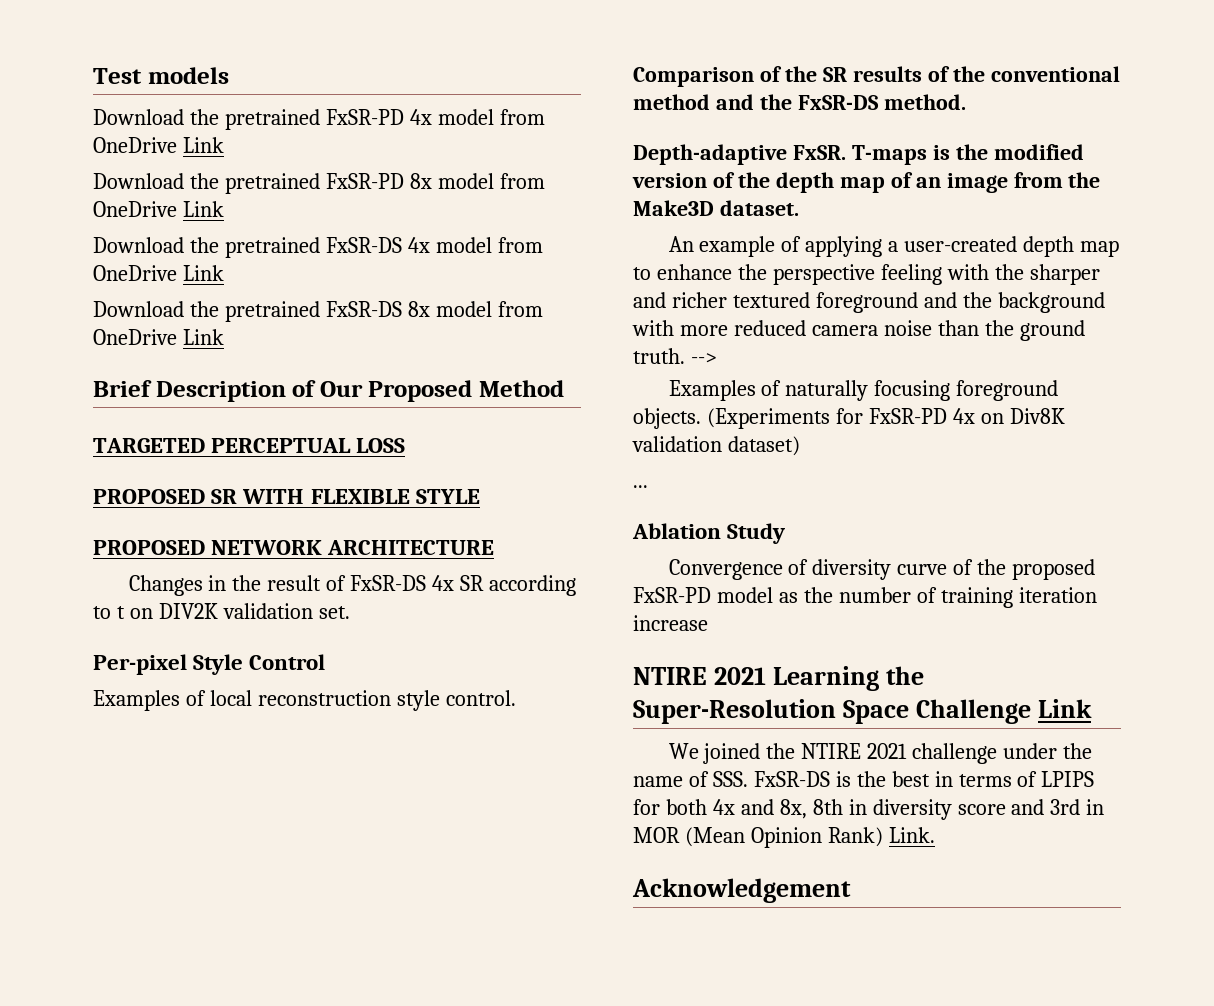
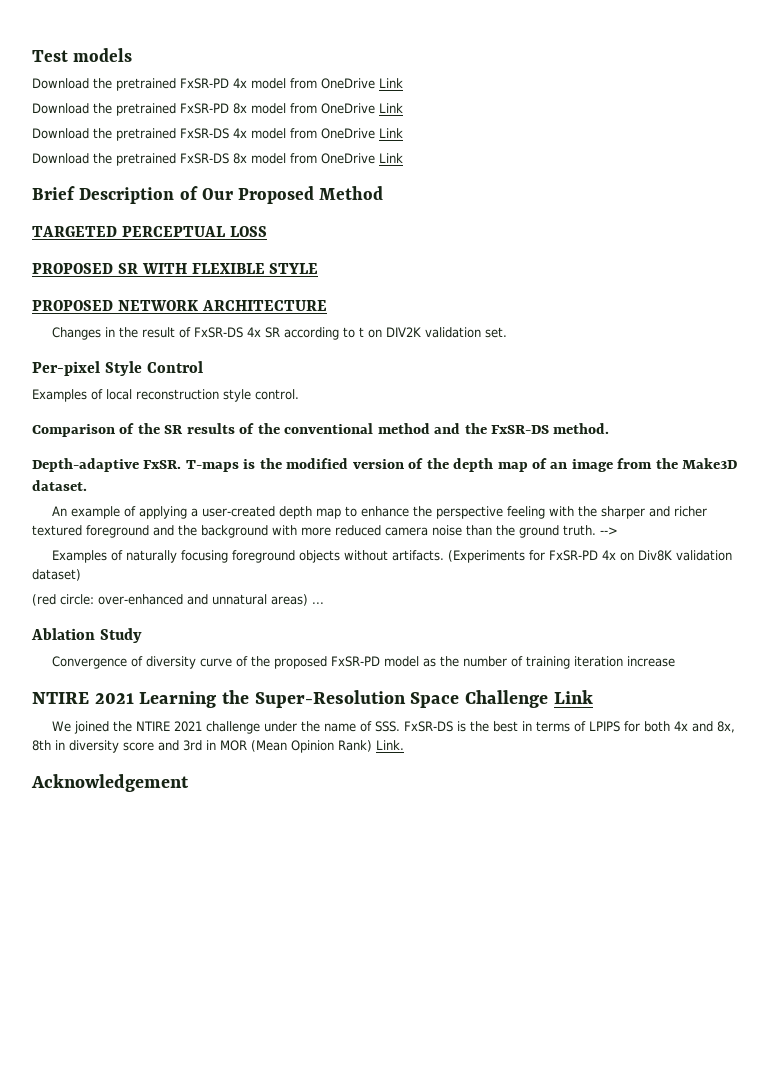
- Examples of naturally focusing foreground objects.
+ Examples of naturally focusing foreground objects without artifacts.
- ...
+ (red circle: over-enhanced and unnatural areas) ...

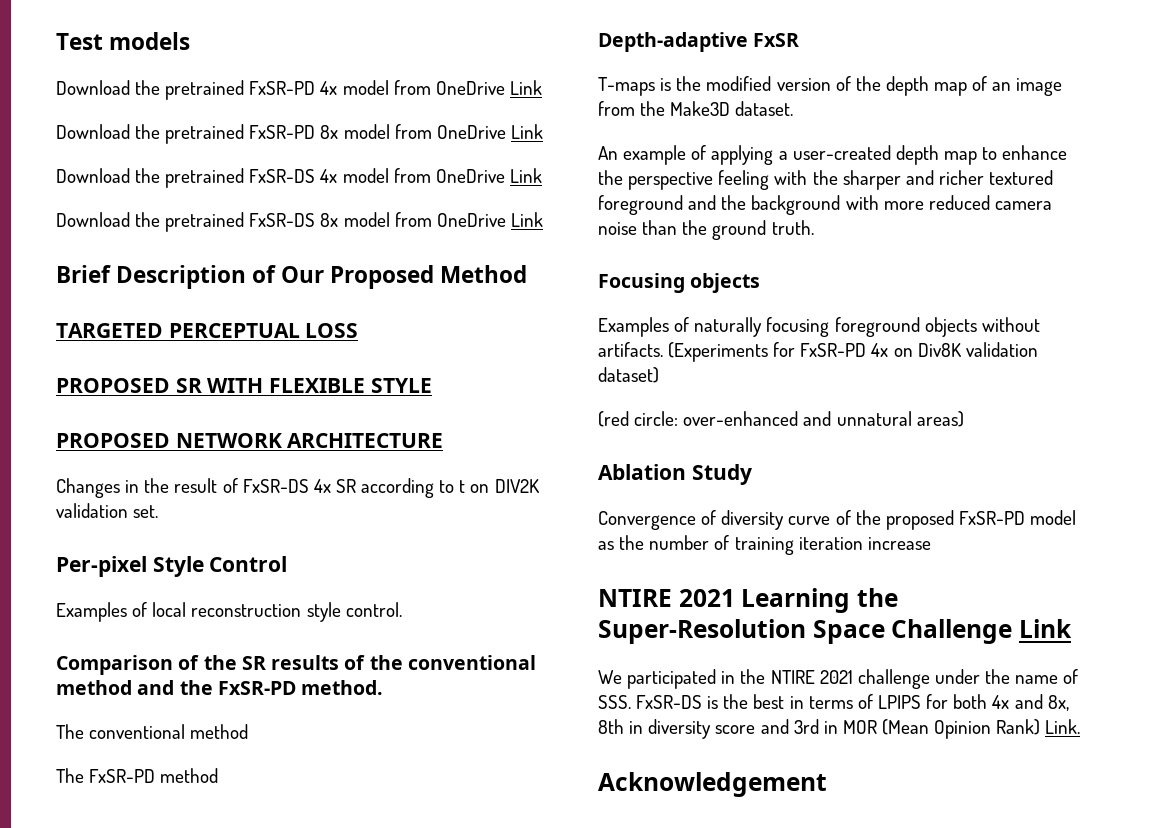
- Comparison of the SR results of the conventional method and the FxSR-DS method.
+ Comparison of the SR results of the conventional method and the FxSR-PD method.
+ The conventional method
+ The FxSR-PD method
- Depth-adaptive FxSR. T-maps is the modified version of the depth map of an image from the Make3D dataset.
+ Depth-adaptive FxSR
+ T-maps is the modified version of the depth map of an image from the Make3D dataset.
- An example of applying a user-created depth map to enhance the perspective feeling with the sharper and richer textured foreground and the background with more reduced camera noise than the ground truth. -->
+ An example of applying a user-created depth map to enhance the perspective feeling with the sharper and richer textured foreground and the background with more reduced camera noise than the ground truth.
+ Focusing objects
- (red circle: over-enhanced and unnatural areas) ...
+ (red circle: over-enhanced and unnatural areas)
- We joined the NTIRE 2021 challenge under the name of SSS. FxSR-DS is the best in terms of LPIPS for both 4x and 8x, 8th in diversity score and 3rd in MOR (Mean Opinion Rank) Link.
+ We participated in the NTIRE 2021 challenge under the name of SSS. FxSR-DS is the best in terms of LPIPS for both 4x and 8x, 8th in diversity score and 3rd in MOR (Mean Opinion Rank) Link.

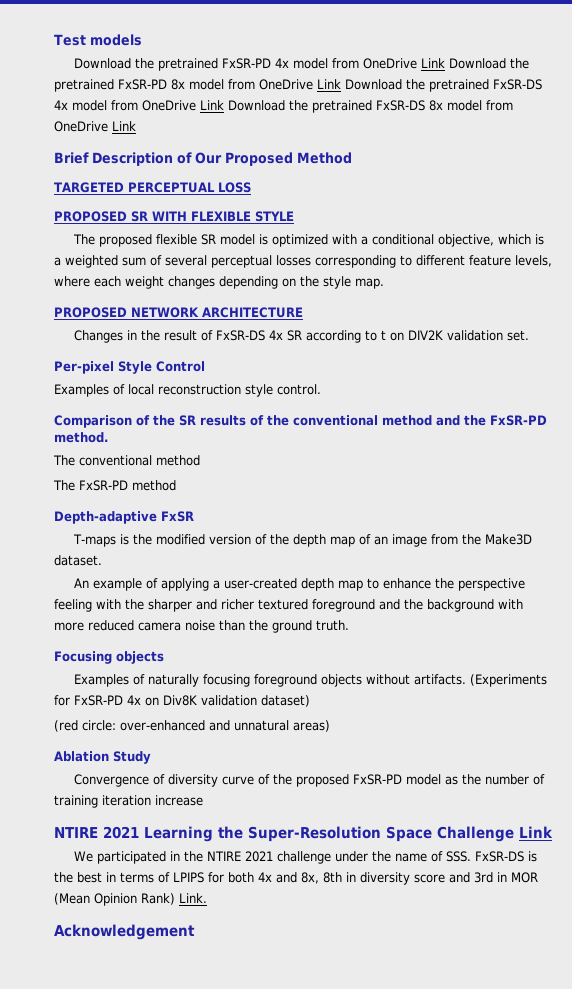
- Download the pretrained FxSR-PD 4x model from OneDrive Link
- Download the pretrained FxSR-PD 8x model from OneDrive Link
- Download the pretrained FxSR-DS 4x model from OneDrive Link
- Download the pretrained FxSR-DS 8x model from OneDrive Link
+ Download the pretrained FxSR-PD 4x model from OneDrive Link Download the pretrained FxSR-PD 8x model from OneDrive Link Download the pretrained FxSR-DS 4x model from OneDrive Link Download the pretrained FxSR-DS 8x model from OneDrive Link
+ The proposed flexible SR model is optimized with a conditional objective, which is a weighted sum of several perceptual losses corresponding to different feature levels, where each weight changes depending on the style map.

